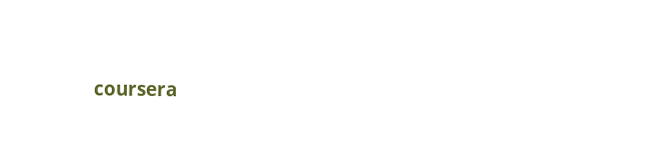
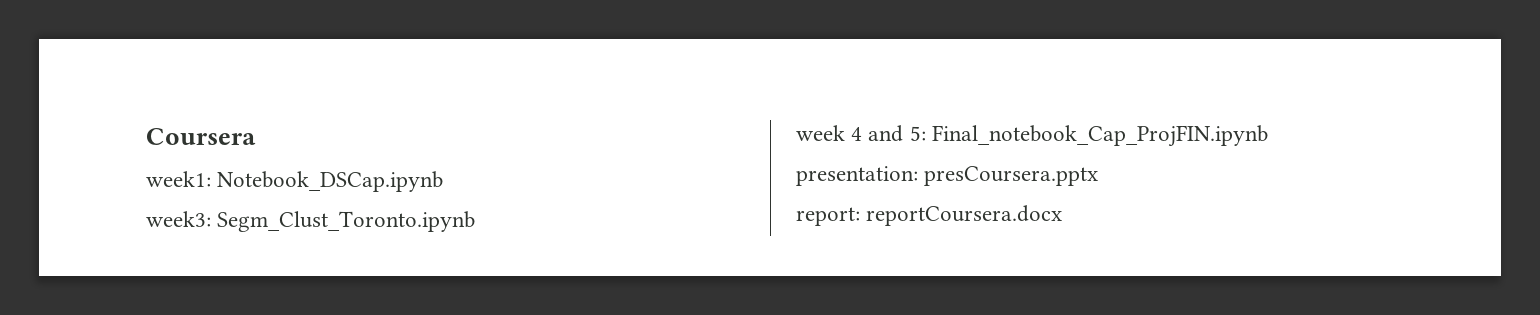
- coursera
+ Coursera
+ week1: Notebook_DSCap.ipynb
+ week3: Segm_Clust_Toronto.ipynb
+ week 4 and 5: Final_notebook_Cap_ProjFIN.ipynb
+ presentation: presCoursera.pptx
+ report: reportCoursera.docx

